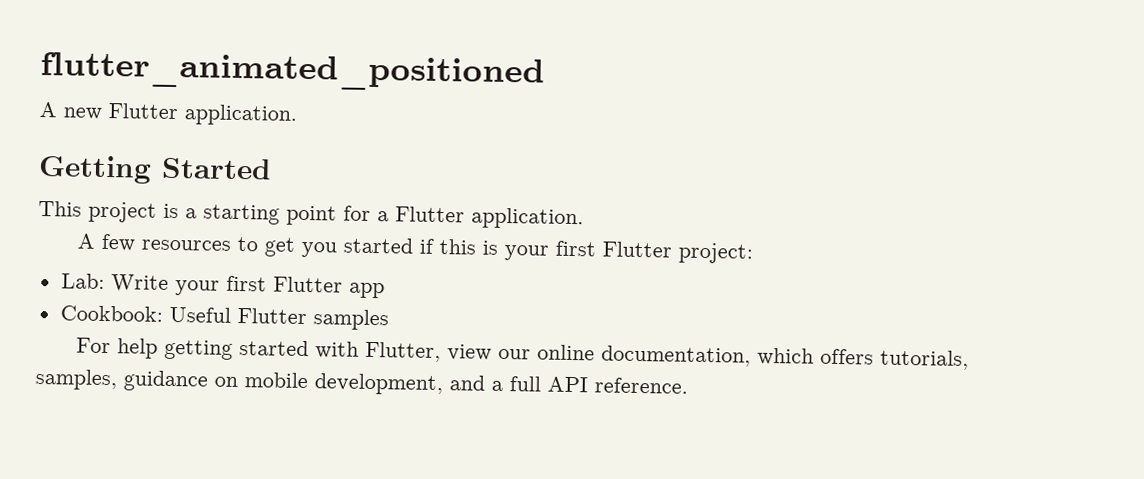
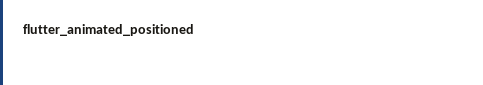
- A new Flutter application.
- Getting Started
- This project is a starting point for a Flutter application.
- A few resources to get you started if this is your first Flutter project:
- Lab: Write your first Flutter app
- Cookbook: Useful Flutter samples
- For help getting started with Flutter, view our online documentation, which offers tutorials, samples, guidance on mobile development, and a full API reference.

